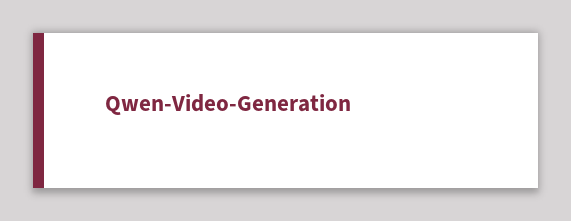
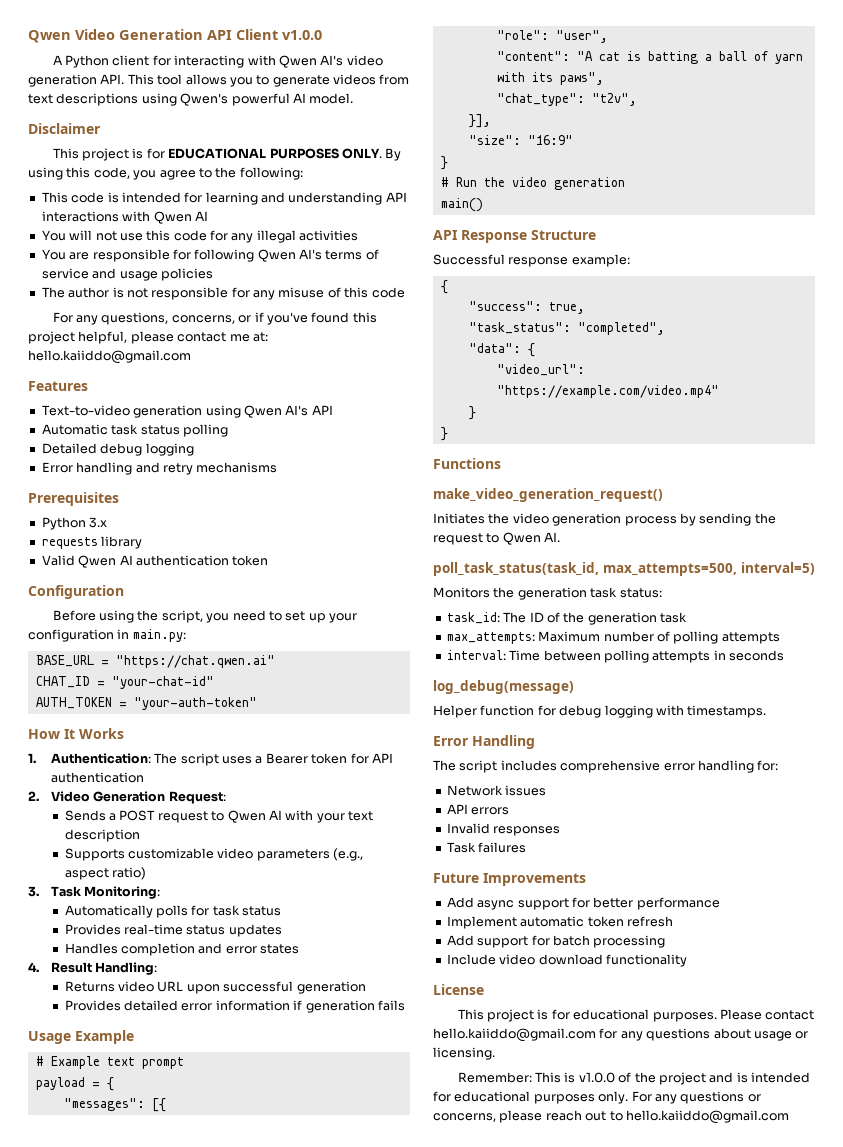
- Qwen-Video-Generation
+ Qwen Video Generation API Client v1.0.0
+ A Python client for interacting with Qwen AI's video generation API. This tool allows you to generate videos from text descriptions using Qwen's powerful AI model.
+ Disclaimer
+ This project is for EDUCATIONAL PURPOSES ONLY. By using this code, you agree to the following:
+ This code is intended for learning and understanding API interactions with Qwen AI
+ You will not use this code for any illegal activities
+ You are responsible for following Qwen AI's terms of service and usage policies
+ The author is not responsible for any misuse of this code
+ For any questions, concerns, or if you've found this project helpful, please contact me at: hello.kaiiddo@gmail.com
+ Features
+ Text-to-video generation using Qwen AI's API
+ Automatic task status polling
+ Detailed debug logging
+ Error handling and retry mechanisms
+ Prerequisites
+ Python 3.x
+ requests library
+ Valid Qwen AI authentication token
+ Configuration
+ Before using the script, you need to set up your configuration in main.py:
+ BASE_URL = "https://chat.qwen.ai"
+ CHAT_ID = "your-chat-id"
+ AUTH_TOKEN = "your-auth-token"
+ How It Works
+ 1. Authentication: The script uses a Bearer token for API authentication
+ 2. Video Generation Request:
+ Sends a POST request to Qwen AI with your text description
+ Supports customizable video parameters (e.g., aspect ratio)
+ 3. Task Monitoring:
+ Automatically polls for task status
+ Provides real-time status updates
+ Handles completion and error states
+ 4. Result Handling:
+ Returns video URL upon successful generation
+ Provides detailed error information if generation fails
+ Usage Example
+ # Example text prompt
+ payload = {
+ "messages": [{
+ "role": "user",
+ "content": "A cat is batting a ball of yarn with its paws",
+ "chat_type": "t2v",
+ }],
+ "size": "16:9"
+ }
+ # Run the video generation
+ main()
+ API Response Structure
+ Successful response example:
+ {
+ "success": true,
+ "task_status": "completed",
+ "data": {
+ "video_url": "https://example.com/video.mp4"
+ }
+ }
+ Functions
+ make_video_generation_request()
+ Initiates the video generation process by sending the request to Qwen AI.
+ poll_task_status(task_id, max_attempts=500, interval=5)
+ Monitors the generation task status:
+ task_id: The ID of the generation task
+ max_attempts: Maximum number of polling attempts
+ interval: Time between polling attempts in seconds
+ log_debug(message)
+ Helper function for debug logging with timestamps.
+ Error Handling
+ The script includes comprehensive error handling for:
+ Network issues
+ API errors
+ Invalid responses
+ Task failures
+ Future Improvements
+ Add async support for better performance
+ Implement automatic token refresh
+ Add support for batch processing
+ Include video download functionality
+ License
+ This project is for educational purposes. Please contact hello.kaiiddo@gmail.com for any questions about usage or licensing.
+ Remember: This is v1.0.0 of the project and is intended for educational purposes only. For any questions or concerns, please reach out to hello.kaiiddo@gmail.com

